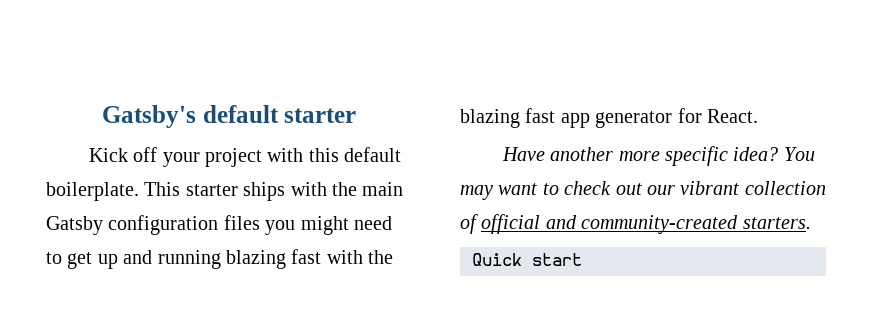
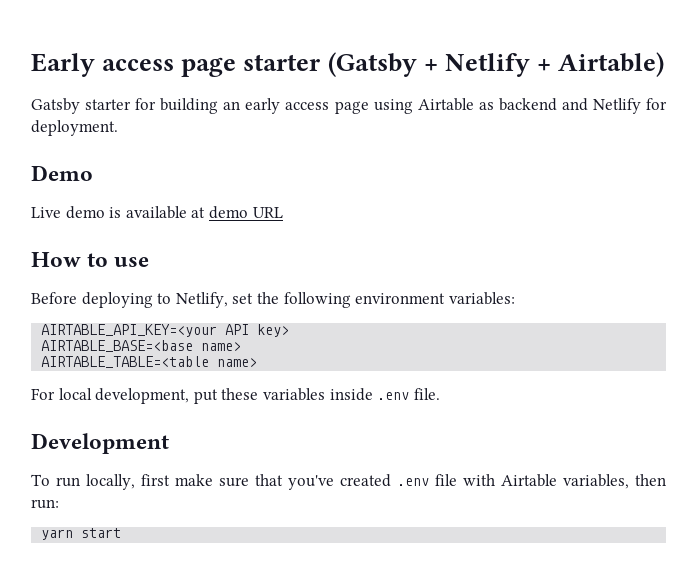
- Gatsby's default starter
- Kick off your project with this default boilerplate. This starter ships with the main Gatsby configuration files you might need to get up and running blazing fast with the blazing fast app generator for React.
- Have another more specific idea? You may want to check out our vibrant collection of official and community-created starters.
- Quick start
+ Early access page starter (Gatsby + Netlify + Airtable)
+ Gatsby starter for building an early access page using Airtable as backend and Netlify for deployment.
+ Demo
+ Live demo is available at demo URL
+ How to use
+ Before deploying to Netlify, set the following environment variables:
+ AIRTABLE_API_KEY=<your API key>
+ AIRTABLE_BASE=<base name>
+ AIRTABLE_TABLE=<table name>
+ For local development, put these variables inside .env file.
+ Development
+ To run locally, first make sure that you've created .env file with Airtable variables, then run:
+ yarn start

